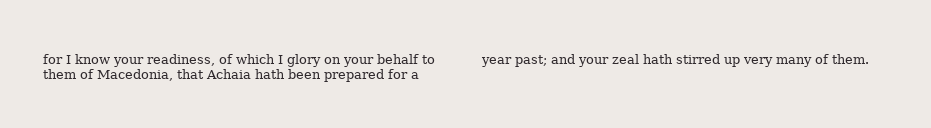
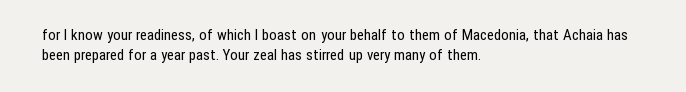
- for I know your readiness, of which I glory on your behalf to them of Macedonia, that Achaia hath been prepared for a year past; and your zeal hath stirred up very many of them.
+ for I know your readiness, of which I boast on your behalf to them of Macedonia, that Achaia has been prepared for a year past. Your zeal has stirred up very many of them.

